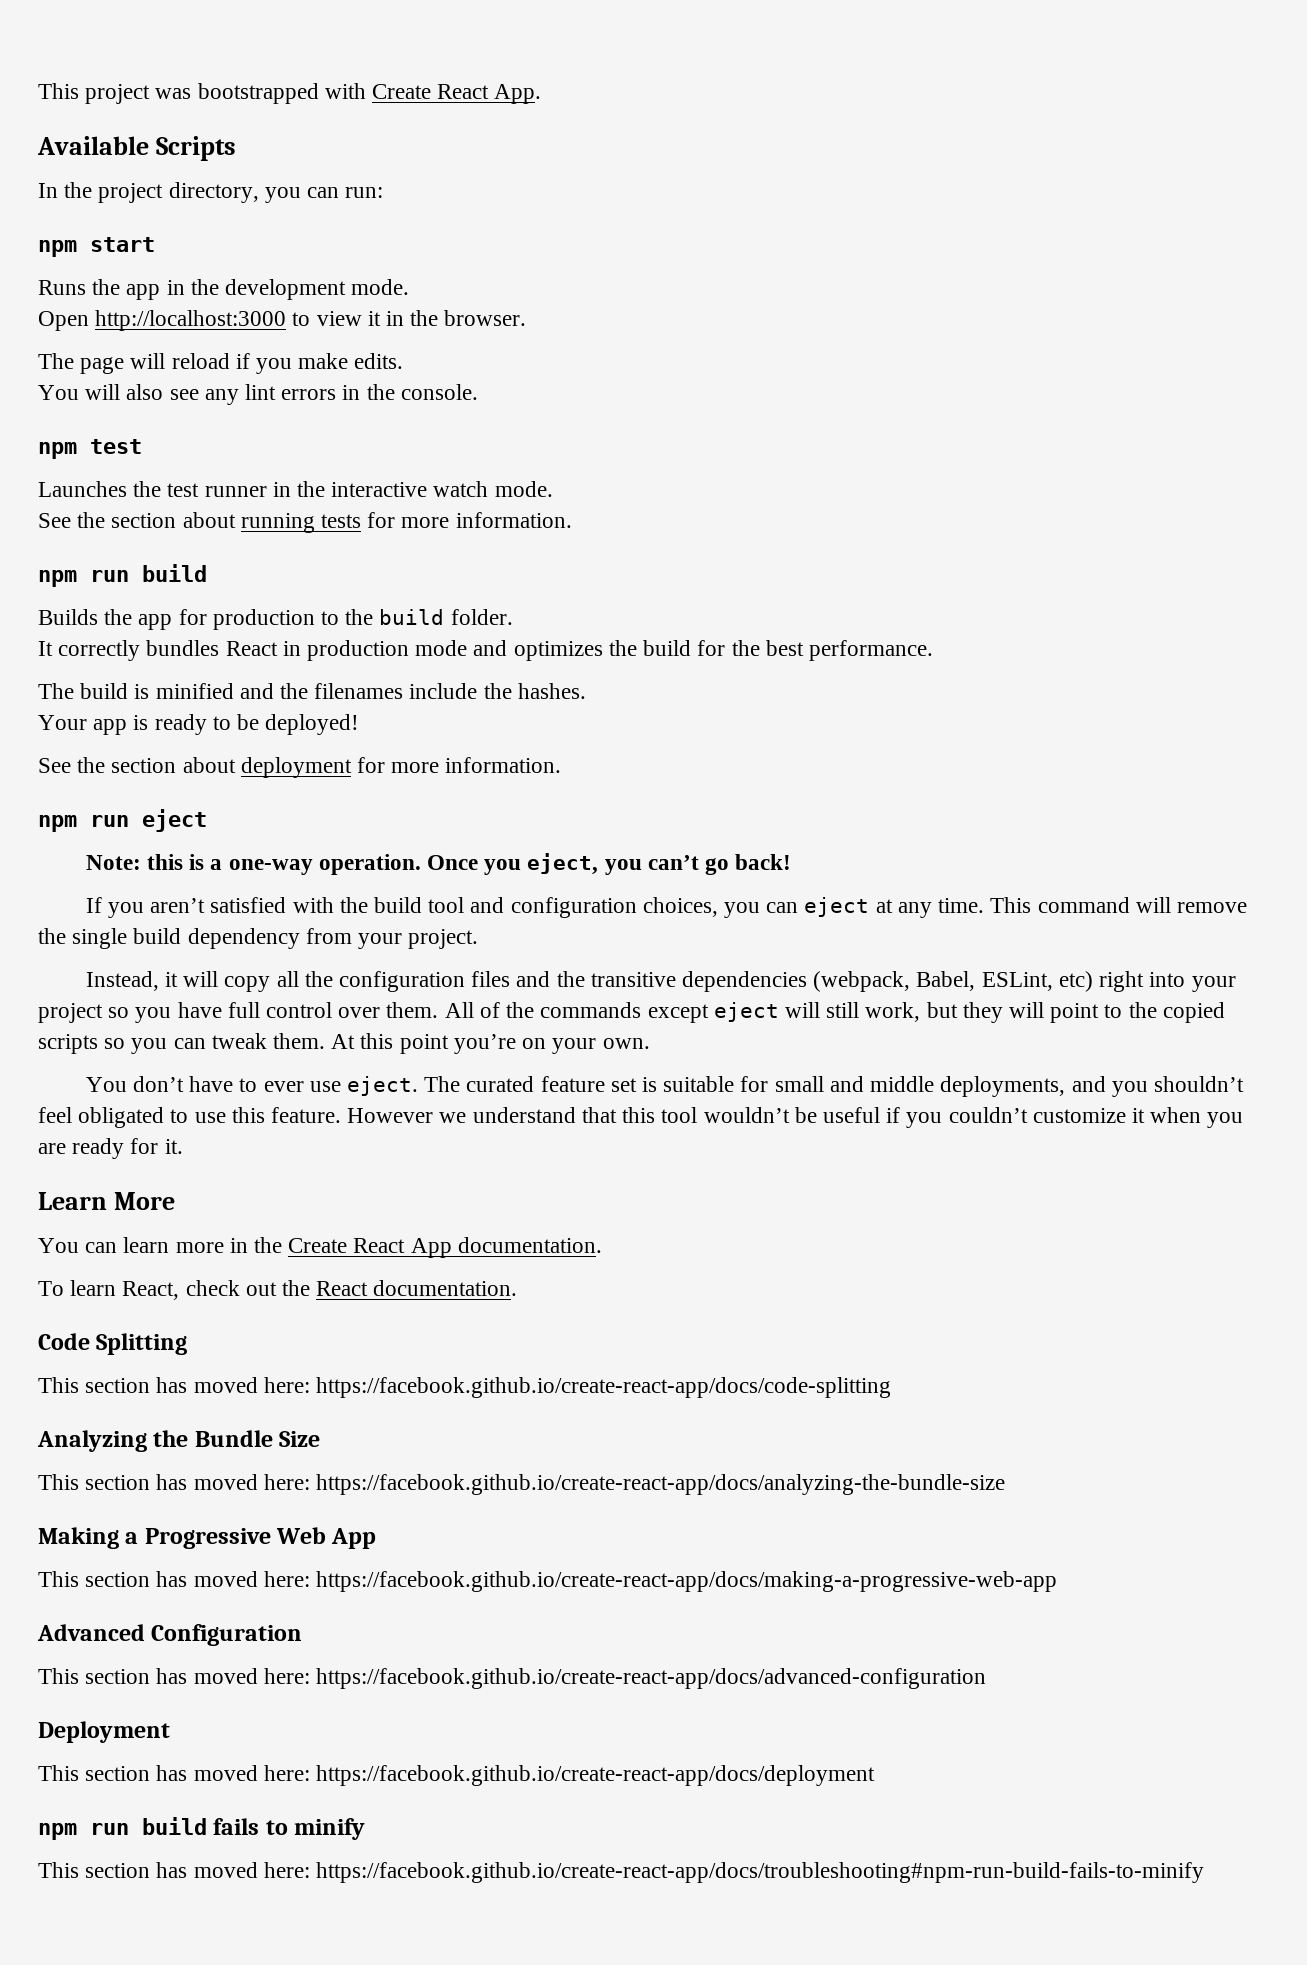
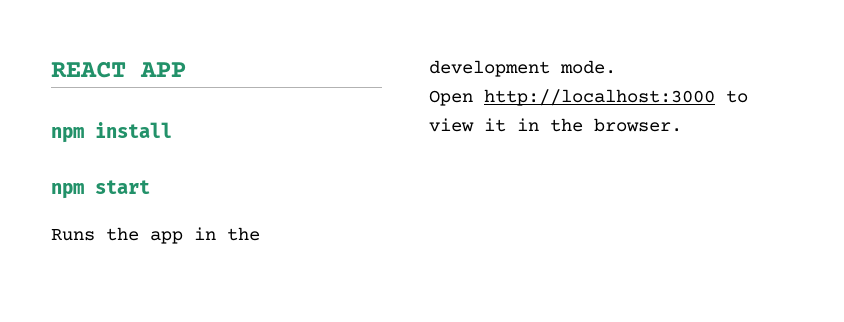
- This project was bootstrapped with Create React App.
- Available Scripts
- In the project directory, you can run:
+ REACT APP
+ npm install
- The page will reload if you make edits.
- You will also see any lint errors in the console.
- npm test
- Launches the test runner in the interactive watch mode.
- See the section about running tests for more information.
- npm run build
- Builds the app for production to the build folder.
- It correctly bundles React in production mode and optimizes the build for the best performance.
- The build is minified and the filenames include the hashes.
- Your app is ready to be deployed!
- See the section about deployment for more information.
- npm run eject
- Note: this is a one-way operation. Once you eject, you can’t go back!
- If you aren’t satisfied with the build tool and configuration choices, you can eject at any time. This command will remove the single build dependency from your project.
- Instead, it will copy all the configuration files and the transitive dependencies (webpack, Babel, ESLint, etc) right into your project so you have full control over them. All of the commands except eject will still work, but they will point to the copied scripts so you can tweak them. At this point you’re on your own.
- You don’t have to ever use eject. The curated feature set is suitable for small and middle deployments, and you shouldn’t feel obligated to use this feature. However we understand that this tool wouldn’t be useful if you couldn’t customize it when you are ready for it.
- Learn More
- You can learn more in the Create React App documentation.
- To learn React, check out the React documentation.
- Code Splitting
- This section has moved here: https://facebook.github.io/create-react-app/docs/code-splitting
- Analyzing the Bundle Size
- This section has moved here: https://facebook.github.io/create-react-app/docs/analyzing-the-bundle-size
- Making a Progressive Web App
- This section has moved here: https://facebook.github.io/create-react-app/docs/making-a-progressive-web-app
- Advanced Configuration
- This section has moved here: https://facebook.github.io/create-react-app/docs/advanced-configuration
- Deployment
- This section has moved here: https://facebook.github.io/create-react-app/docs/deployment
- npm run build fails to minify
- This section has moved here: https://facebook.github.io/create-react-app/docs/troubleshooting#npm-run-build-fails-to-minify

